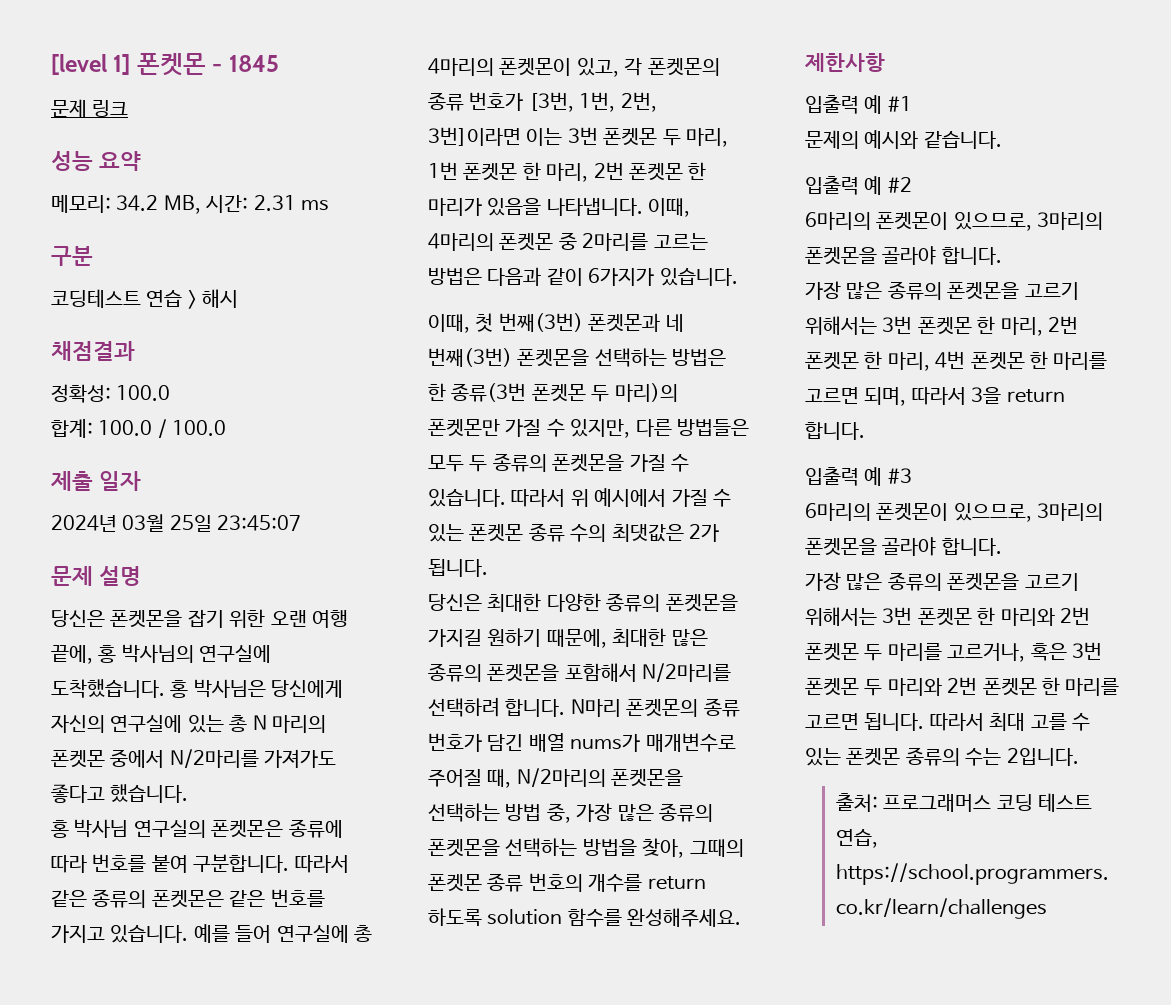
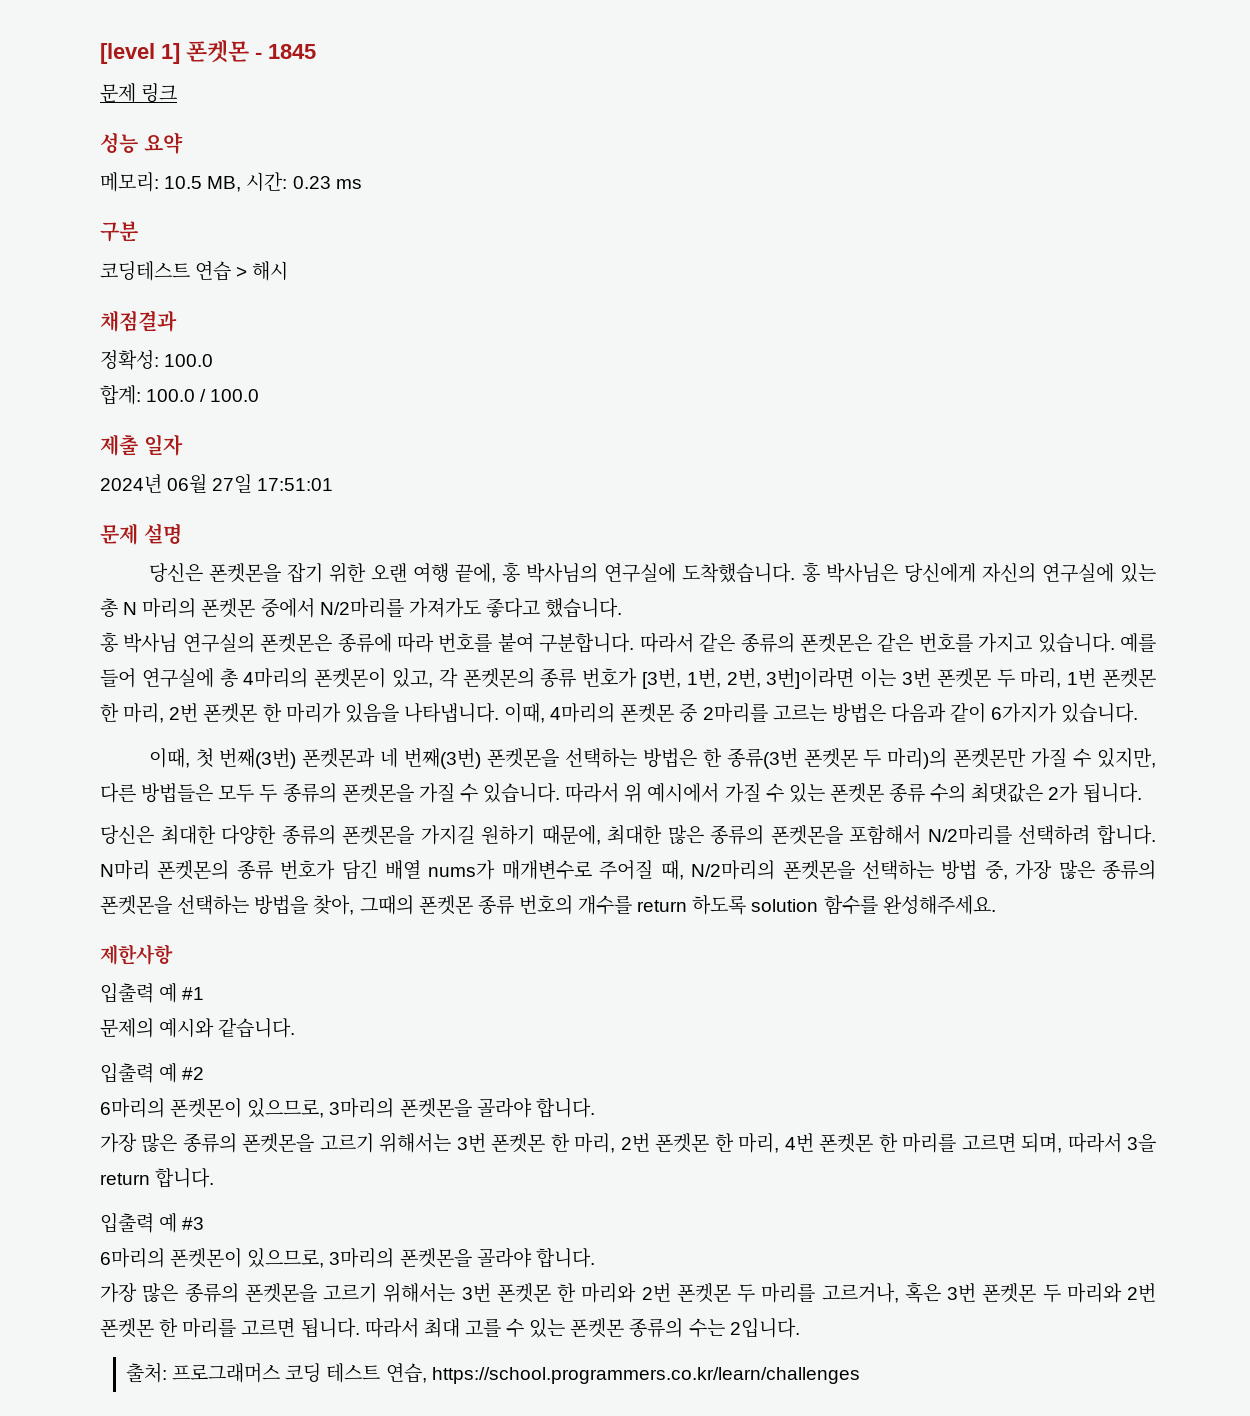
- 메모리: 34.2 MB, 시간: 2.31 ms
+ 메모리: 10.5 MB, 시간: 0.23 ms
- 2024년 03월 25일 23:45:07
+ 2024년 06월 27일 17:51:01

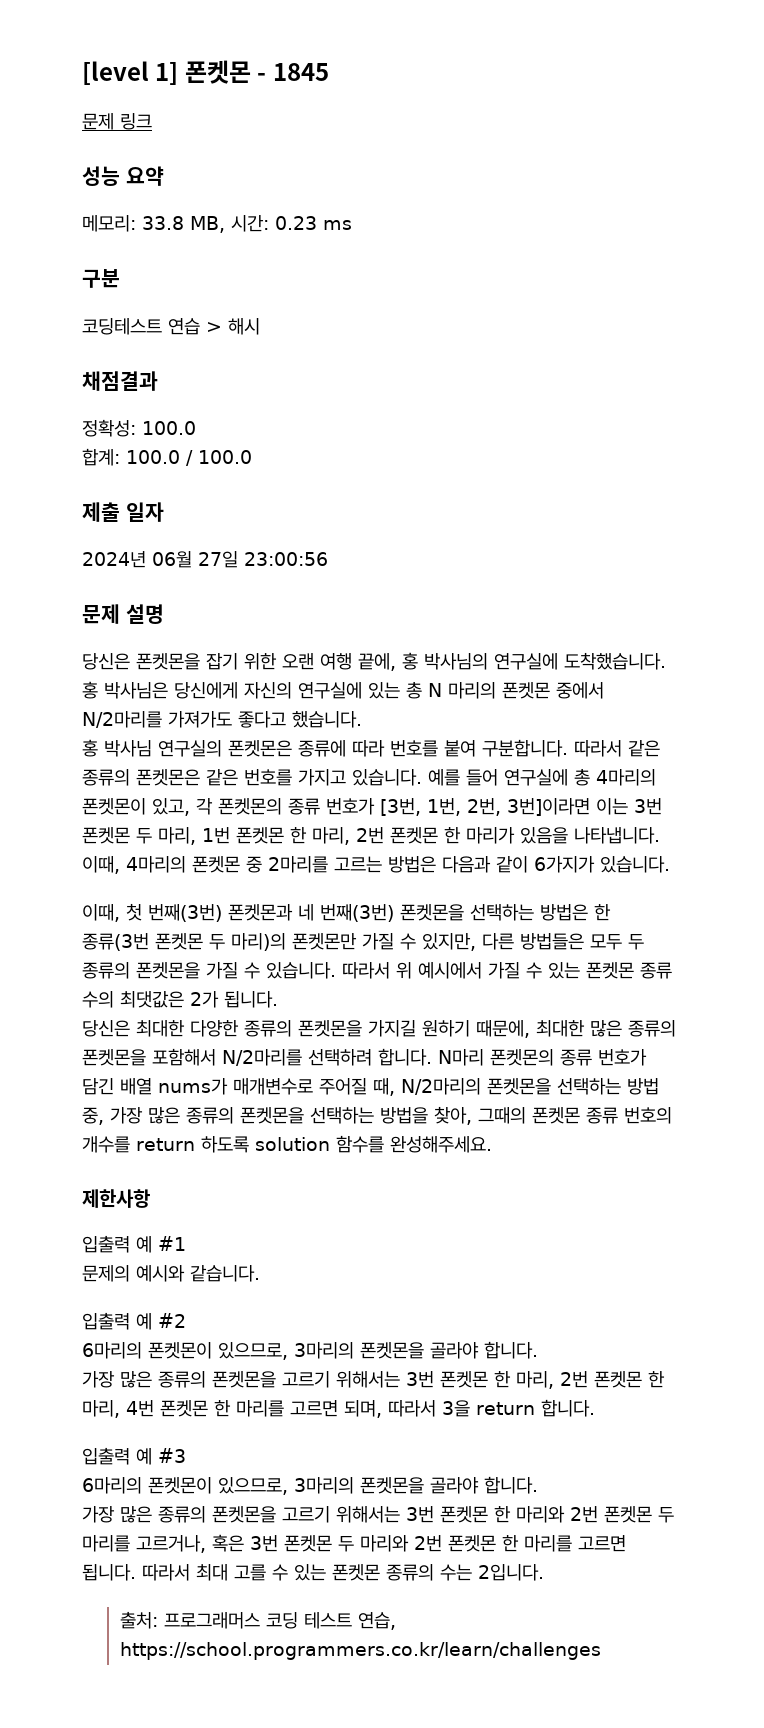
- 메모리: 10.5 MB, 시간: 0.23 ms
+ 메모리: 33.8 MB, 시간: 0.23 ms
- 2024년 06월 27일 17:51:01
+ 2024년 06월 27일 23:00:56

